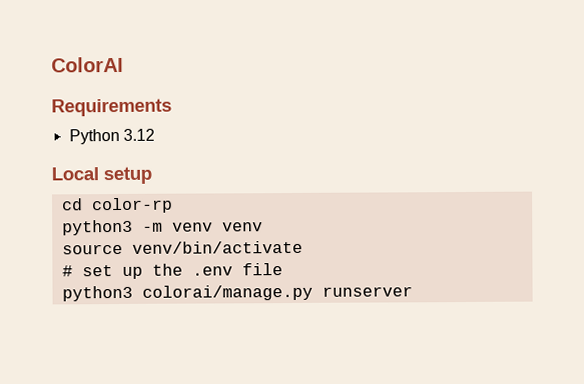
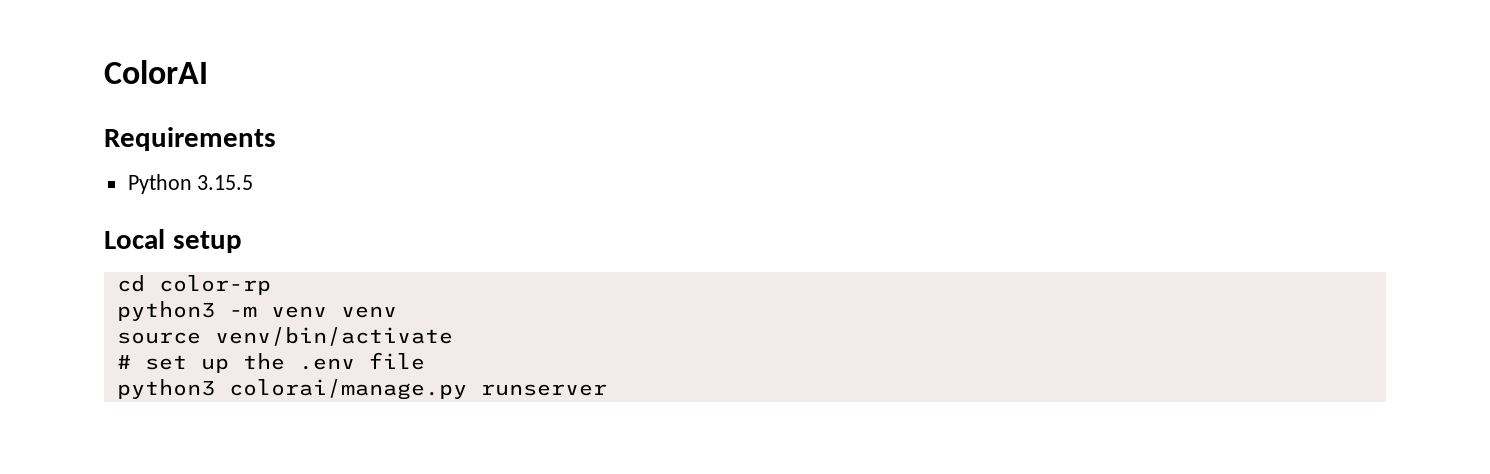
- Python 3.12
+ Python 3.15.5

